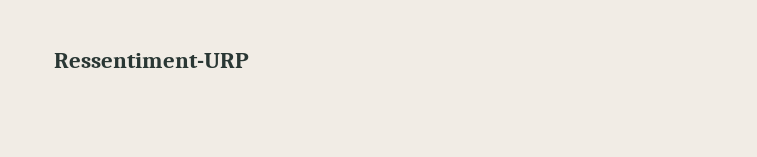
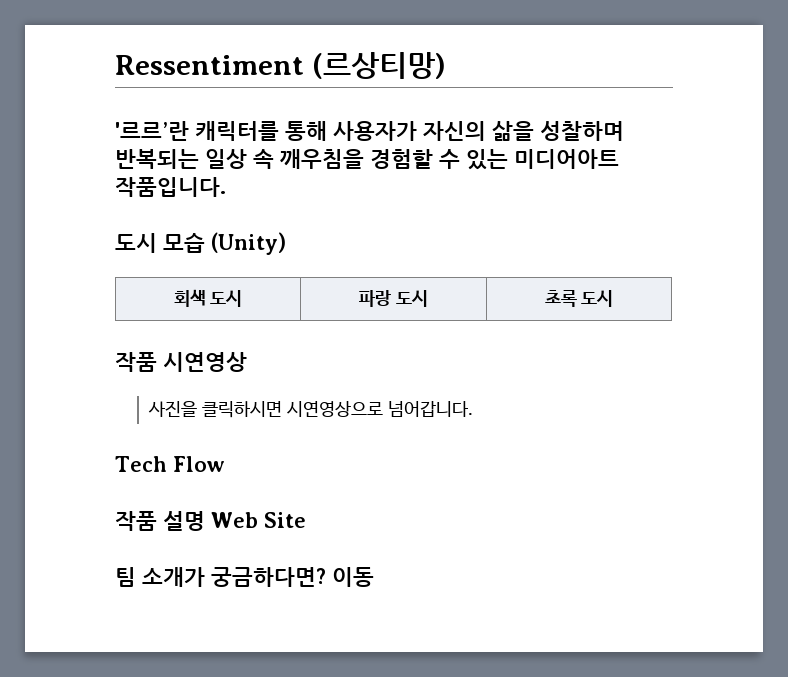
- Ressentiment-URP
+ Ressentiment (르상티망)
+ '르르’란 캐릭터를 통해 사용자가 자신의 삶을 성찰하며 반복되는 일상 속 깨우침을 경험할 수 있는 미디어아트 작품입니다.
+ 도시 모습 (Unity)
+ 회색 도시 | 파랑 도시 | 초록 도시
+ 작품 시연영상
+ 사진을 클릭하시면 시연영상으로 넘어갑니다.
+ Tech Flow
+ 작품 설명 Web Site
+ 팀 소개가 궁금하다면? 이동

